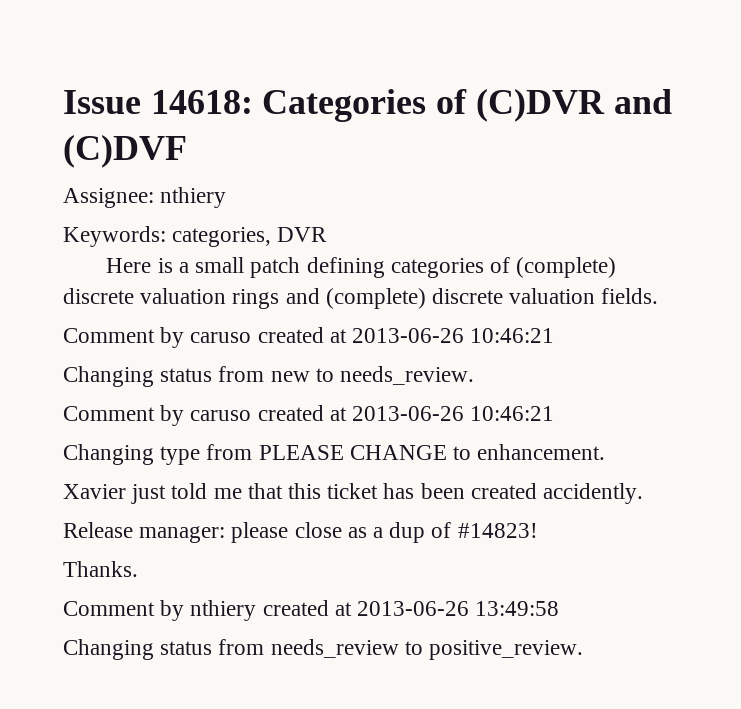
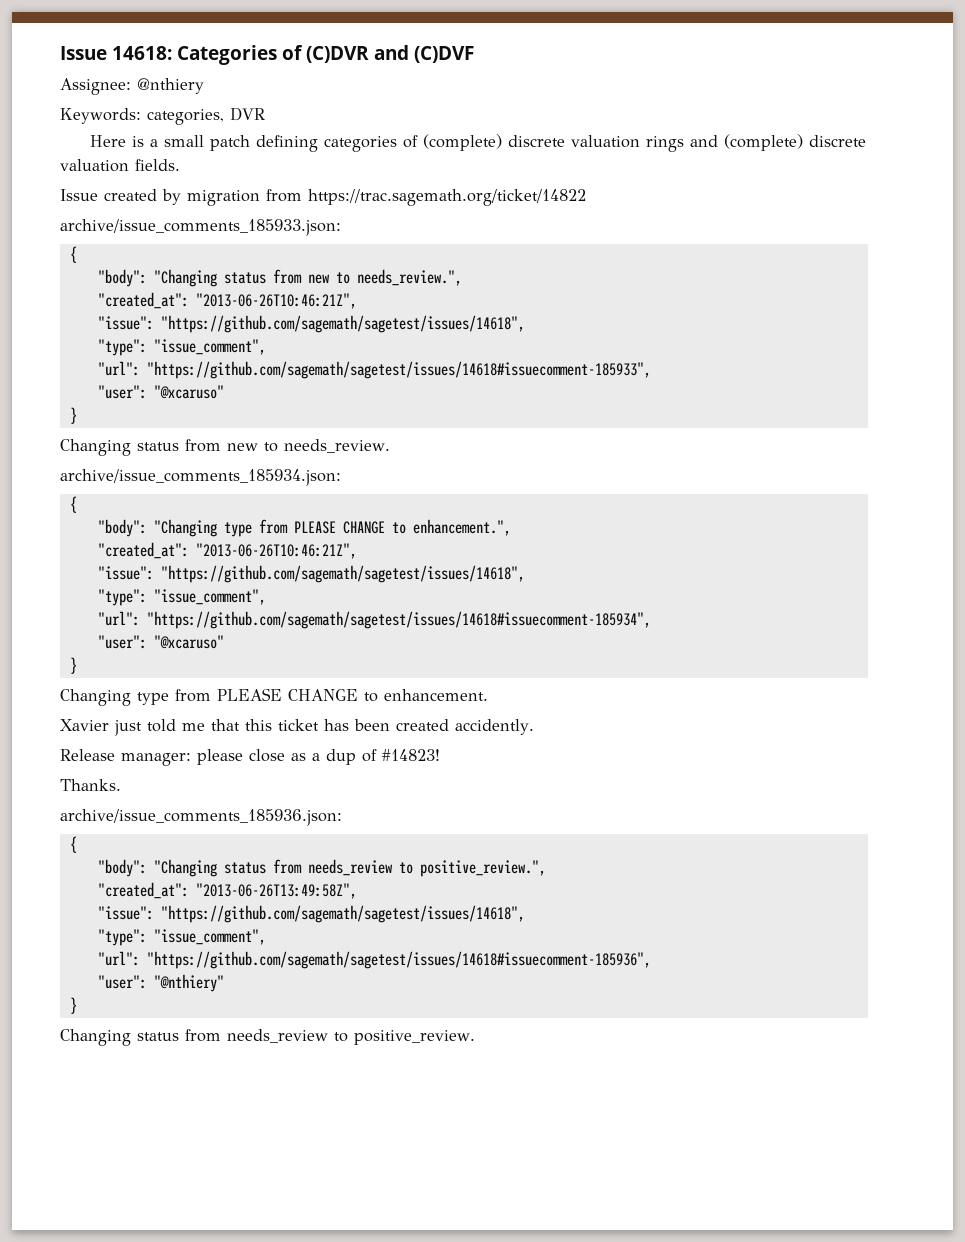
- Assignee: nthiery
+ Assignee: @nthiery
  Here is a small patch defining categories of (complete) discrete valuation rings and (complete) discrete valuation fields.
- Comment by caruso created at 2013-06-26 10:46:21
+ Issue created by migration from https://trac.sagemath.org/ticket/14822
+ archive/issue_comments_185933.json:
+ {
+ "body": "Changing status from new to needs_review.",
+ "created_at": "2013-06-26T10:46:21Z",
+ "issue": "https://github.com/sagemath/sagetest/issues/14618",
+ "type": "issue_comment",
+ "url": "https://github.com/sagemath/sagetest/issues/14618#issuecomment-185933",
+ "user": "@xcaruso"
+ }
  Changing status from new to needs_review.
- Comment by caruso created at 2013-06-26 10:46:21
+ archive/issue_comments_185934.json:
+ {
+ "body": "Changing type from PLEASE CHANGE to enhancement.",
+ "created_at": "2013-06-26T10:46:21Z",
+ "issue": "https://github.com/sagemath/sagetest/issues/14618",
+ "type": "issue_comment",
+ "url": "https://github.com/sagemath/sagetest/issues/14618#issuecomment-185934",
+ "user": "@xcaruso"
+ }
- Comment by nthiery created at 2013-06-26 13:49:58
+ archive/issue_comments_185936.json:
+ {
+ "body": "Changing status from needs_review to positive_review.",
+ "created_at": "2013-06-26T13:49:58Z",
+ "issue": "https://github.com/sagemath/sagetest/issues/14618",
+ "type": "issue_comment",
+ "url": "https://github.com/sagemath/sagetest/issues/14618#issuecomment-185936",
+ "user": "@nthiery"
+ }

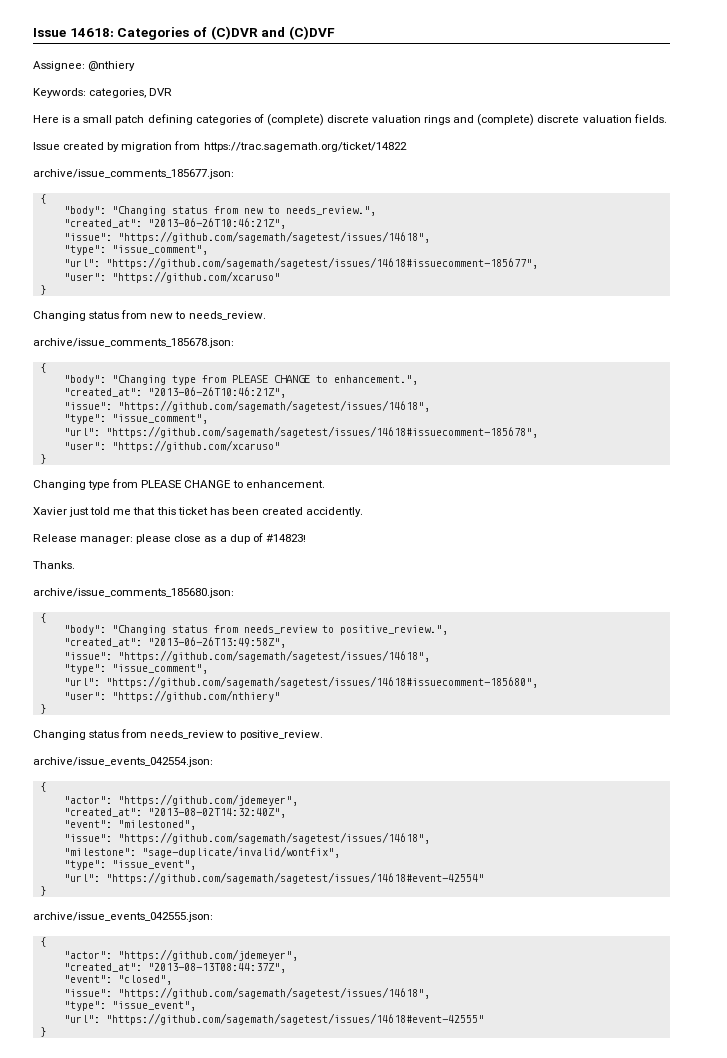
- archive/issue_comments_185933.json:
+ archive/issue_comments_185677.json:
- "url": "https://github.com/sagemath/sagetest/issues/14618#issuecomment-185933",
- "user": "@xcaruso"
+ "url": "https://github.com/sagemath/sagetest/issues/14618#issuecomment-185677",
+ "user": "https://github.com/xcaruso"
- archive/issue_comments_185934.json:
+ archive/issue_comments_185678.json:
- "url": "https://github.com/sagemath/sagetest/issues/14618#issuecomment-185934",
- "user": "@xcaruso"
+ "url": "https://github.com/sagemath/sagetest/issues/14618#issuecomment-185678",
+ "user": "https://github.com/xcaruso"
- archive/issue_comments_185936.json:
+ archive/issue_comments_185680.json:
- "url": "https://github.com/sagemath/sagetest/issues/14618#issuecomment-185936",
- "user": "@nthiery"
+ "url": "https://github.com/sagemath/sagetest/issues/14618#issuecomment-185680",
+ "user": "https://github.com/nthiery"
+ archive/issue_events_042554.json:
+ {
+ "actor": "https://github.com/jdemeyer",
+ "created_at": "2013-08-02T14:32:40Z",
+ "event": "milestoned",
+ "issue": "https://github.com/sagemath/sagetest/issues/14618",
+ "milestone": "sage-duplicate/invalid/wontfix",
+ "type": "issue_event",
+ "url": "https://github.com/sagemath/sagetest/issues/14618#event-42554"
+ }
+ archive/issue_events_042555.json:
+ {
+ "actor": "https://github.com/jdemeyer",
+ "created_at": "2013-08-13T08:44:37Z",
+ "event": "closed",
+ "issue": "https://github.com/sagemath/sagetest/issues/14618",
+ "type": "issue_event",
+ "url": "https://github.com/sagemath/sagetest/issues/14618#event-42555"
+ }

